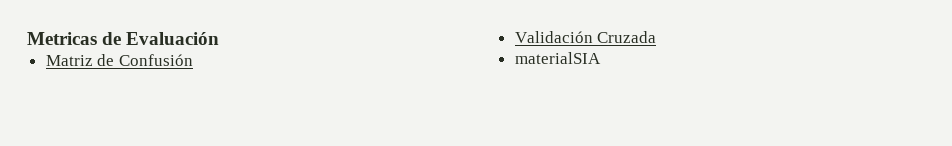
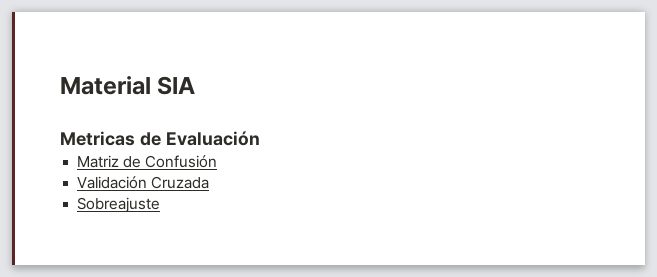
+ Material SIA
- materialSIA
+ Sobreajuste

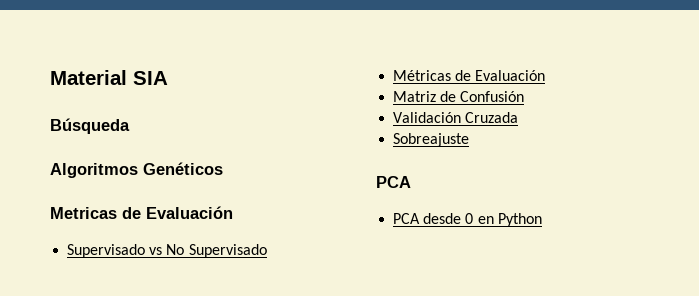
+ Búsqueda
+ Algoritmos Genéticos
+ Supervisado vs No Supervisado
+ Métricas de Evaluación
  Sobreajuste
+ PCA
+ PCA desde 0 en Python

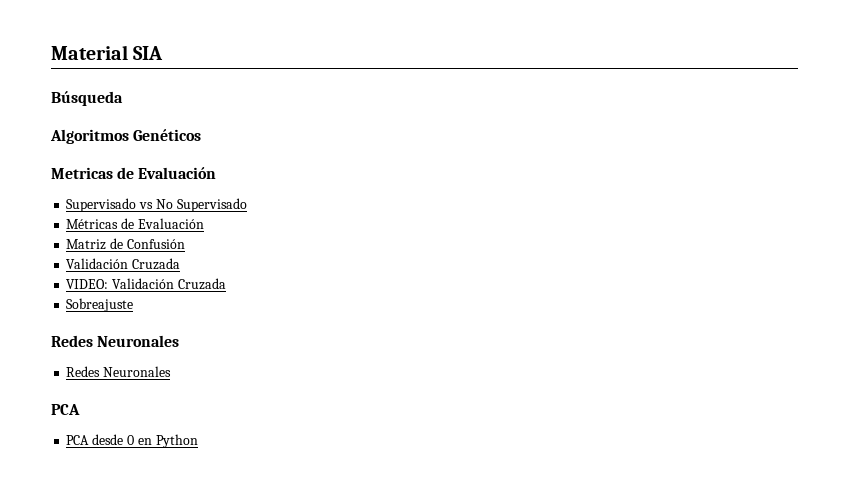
+ VIDEO: Validación Cruzada
  Sobreajuste
+ Redes Neuronales
+ Redes Neuronales

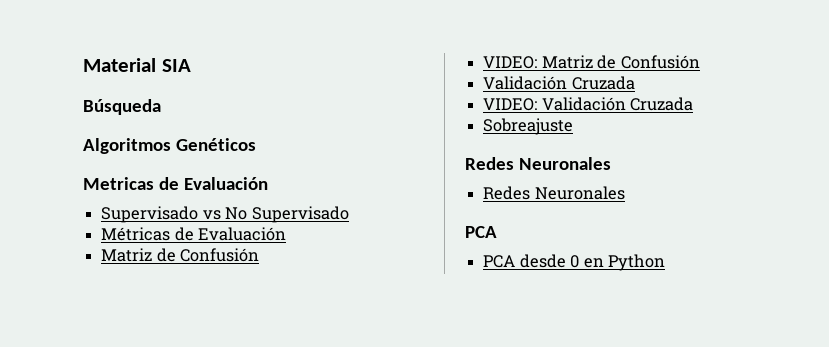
+ VIDEO: Matriz de Confusión

